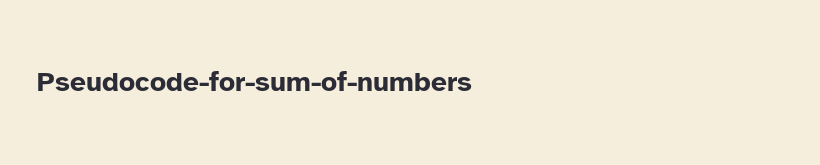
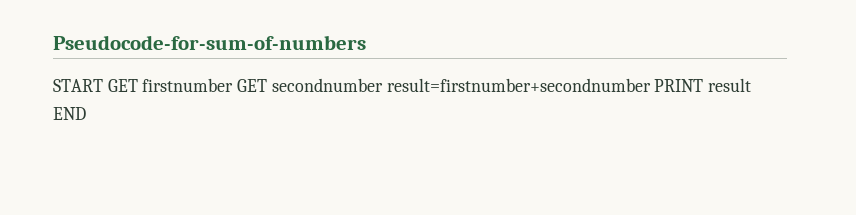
+ START GET firstnumber GET secondnumber result=firstnumber+secondnumber PRINT result END

